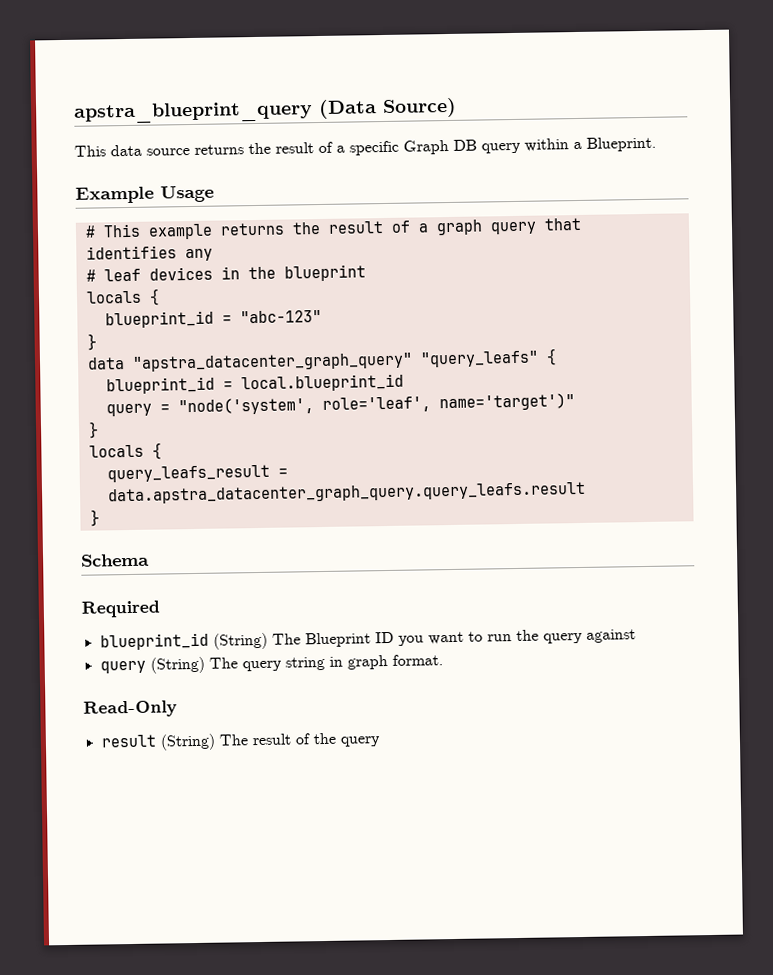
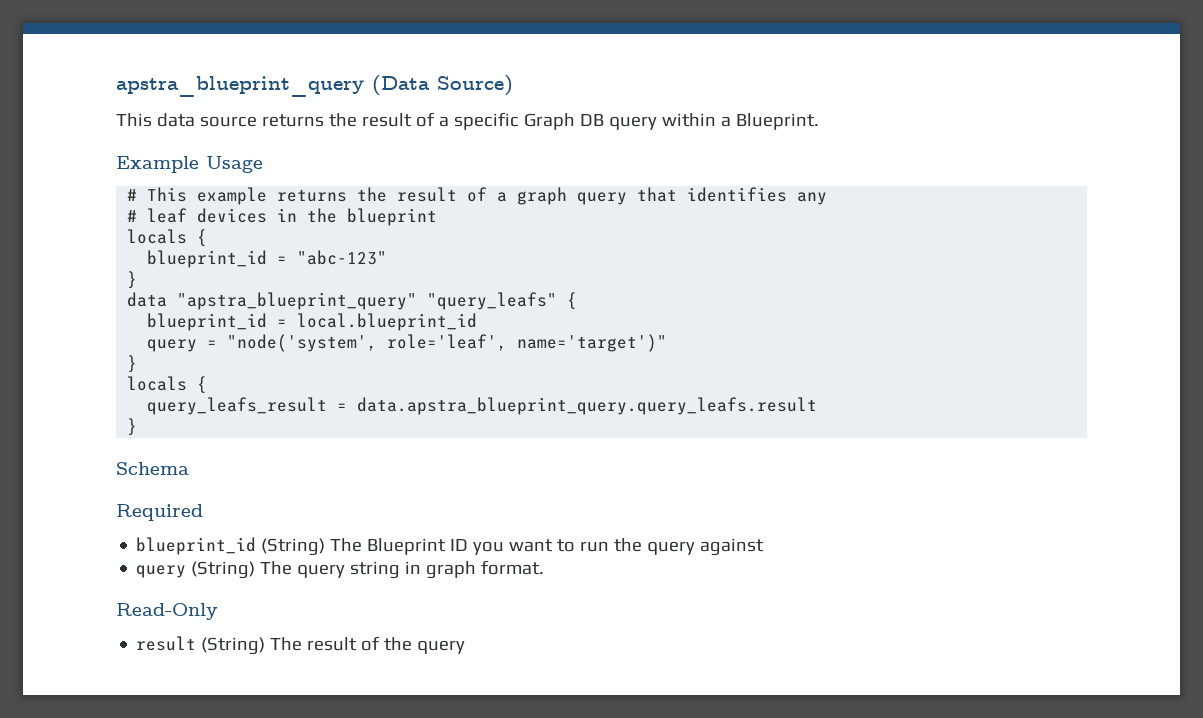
- data "apstra_datacenter_graph_query" "query_leafs" {
+ data "apstra_blueprint_query" "query_leafs" {
- query_leafs_result = data.apstra_datacenter_graph_query.query_leafs.result
+ query_leafs_result = data.apstra_blueprint_query.query_leafs.result

